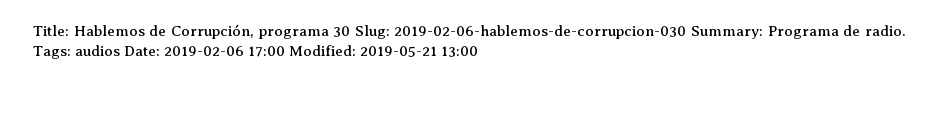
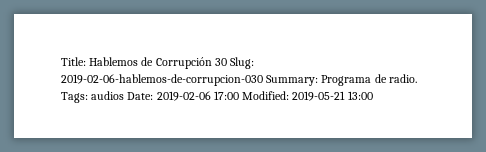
- Title: Hablemos de Corrupción, programa 30 Slug: 2019-02-06-hablemos-de-corrupcion-030 Summary: Programa de radio.
+ Title: Hablemos de Corrupción 30 Slug: 2019-02-06-hablemos-de-corrupcion-030 Summary: Programa de radio.

